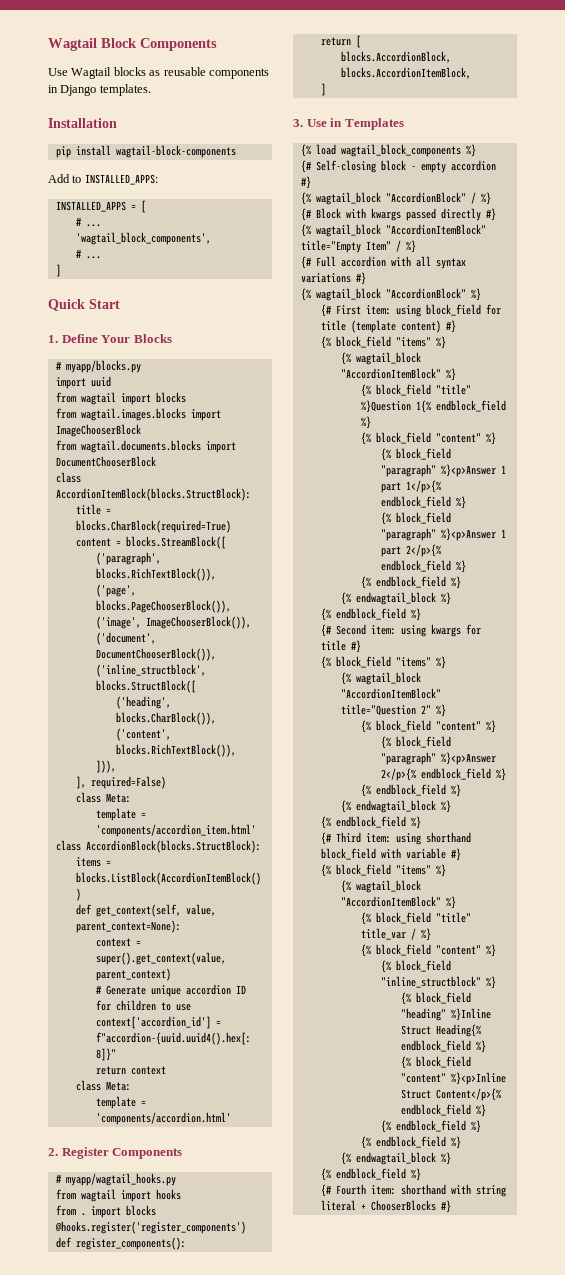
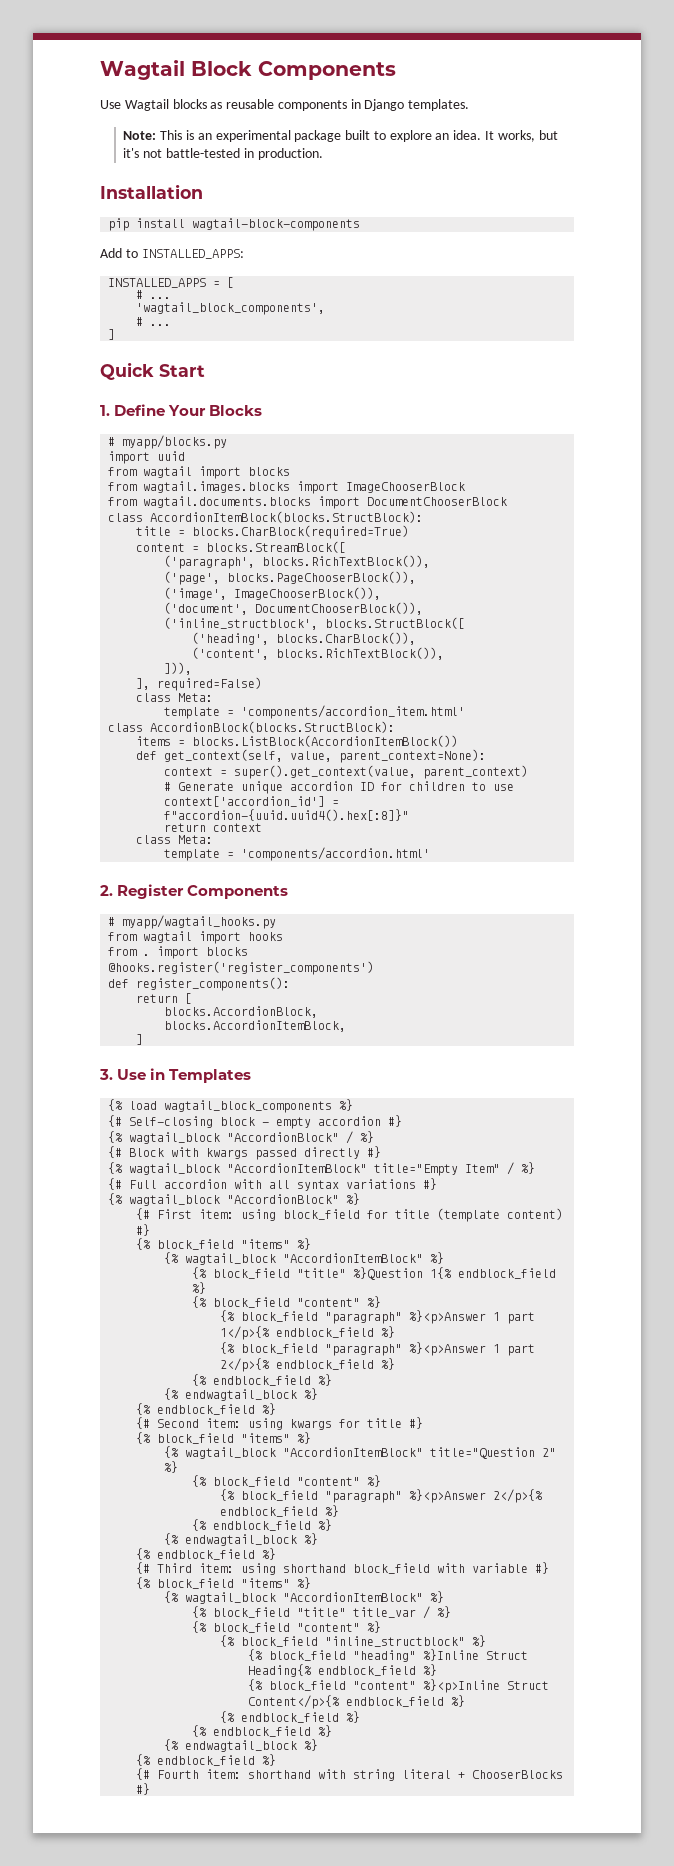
+ Note: This is an experimental package built to explore an idea. It works, but it's not battle-tested in production.

